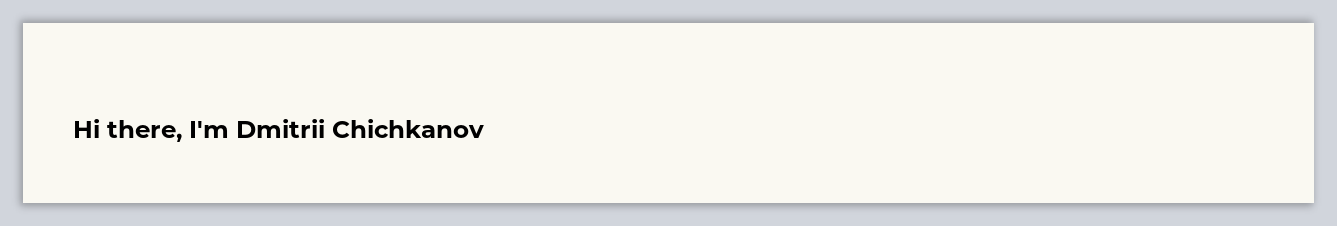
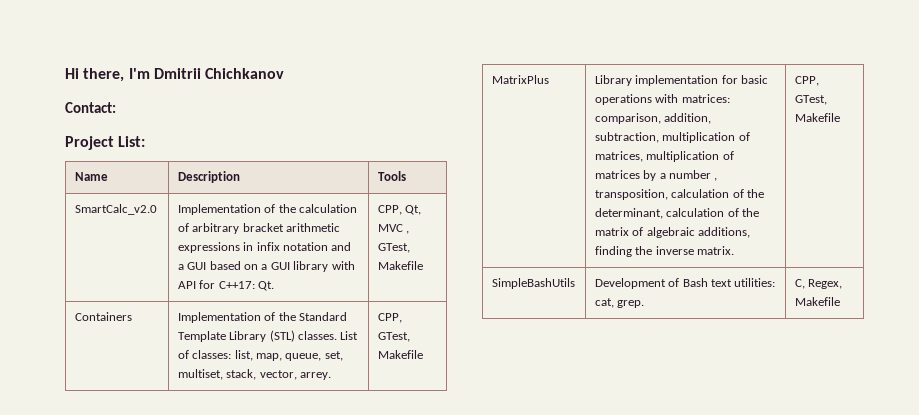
+ Contact:
+ Project List:
+ Name | Description | Tools
+ SmartCalc_v2.0 | Implementation of the calculation of arbitrary bracket arithmetic expressions in infix notation and a GUI based on a GUI library with API for C++17: Qt. | CPP, Qt, MVC , GTest, Makefile
+ Containers | Implementation of the Standard Template Library (STL) classes. List of classes: list, map, queue, set, multiset, stack, vector, arrey. | CPP, GTest, Makefile
+ MatrixPlus | Library implementation for basic operations with matrices: comparison, addition, subtraction, multiplication of matrices, multiplication of matrices by a number , transposition, calculation of the determinant, calculation of the matrix of algebraic additions, finding the inverse matrix. | CPP, GTest, Makefile
+ SimpleBashUtils | Development of Bash text utilities: cat, grep. | C, Regex, Makefile

